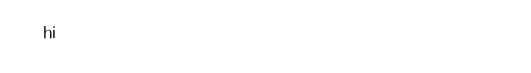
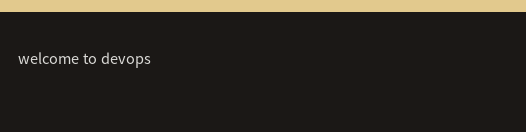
- hi
+ welcome to devops

